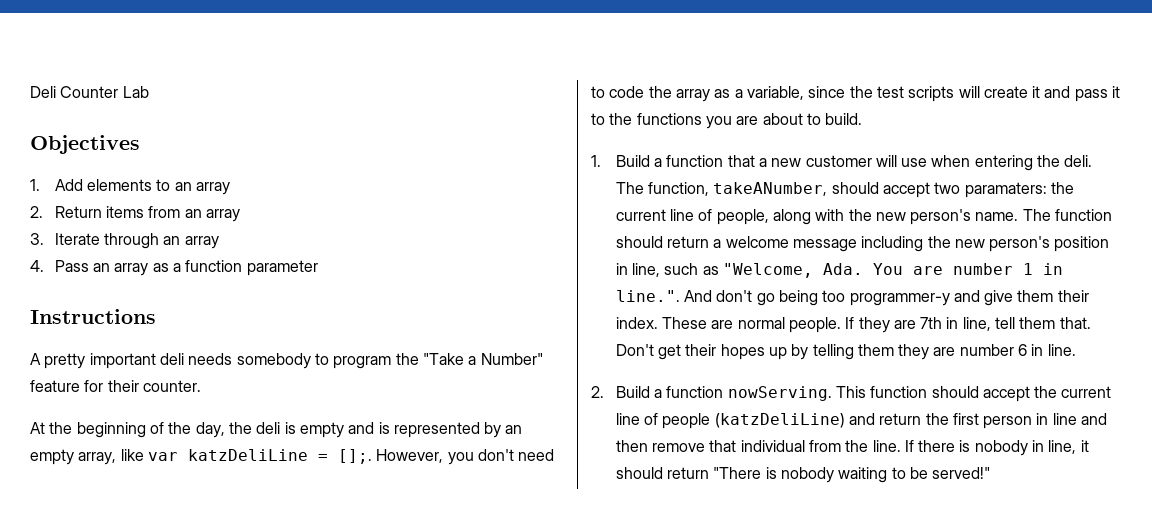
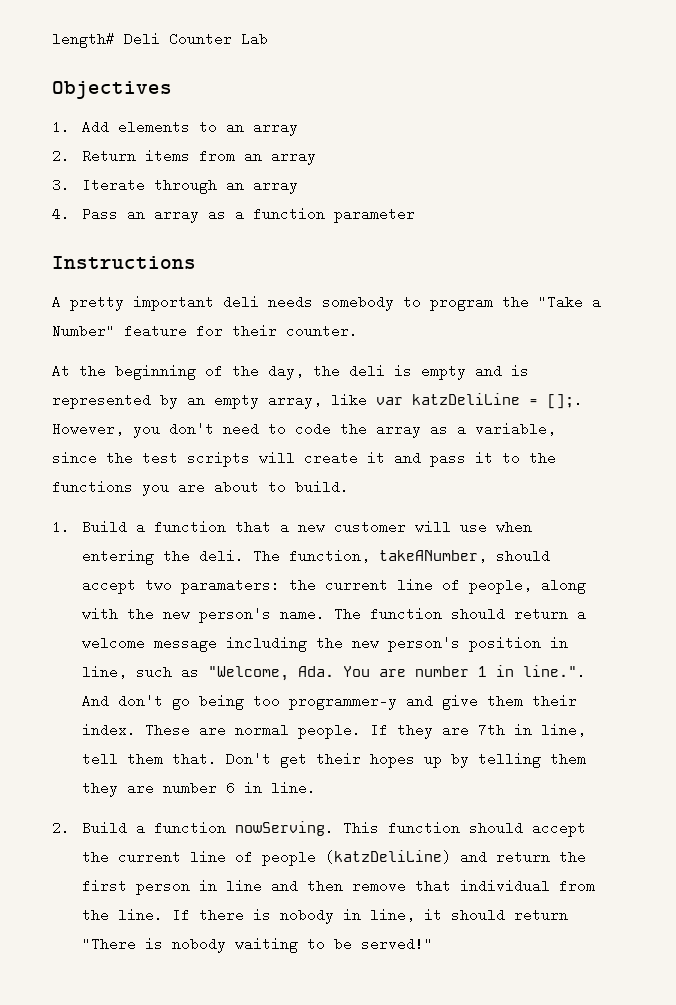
- Deli Counter Lab
+ length# Deli Counter Lab

